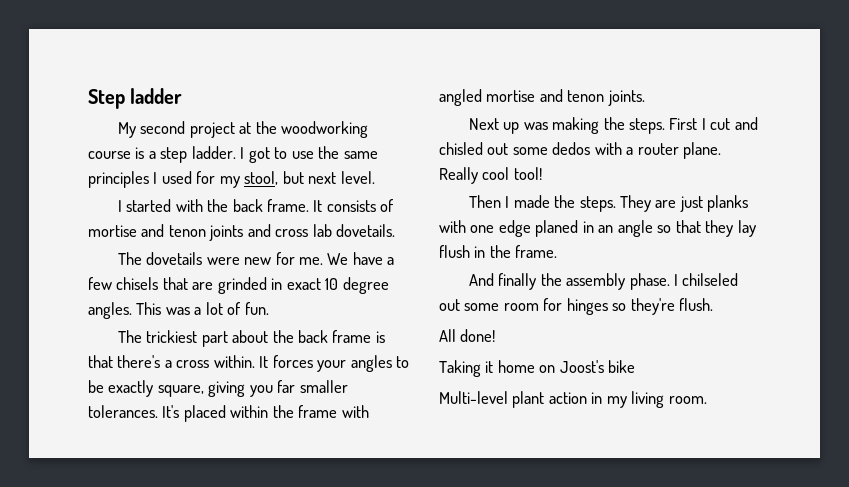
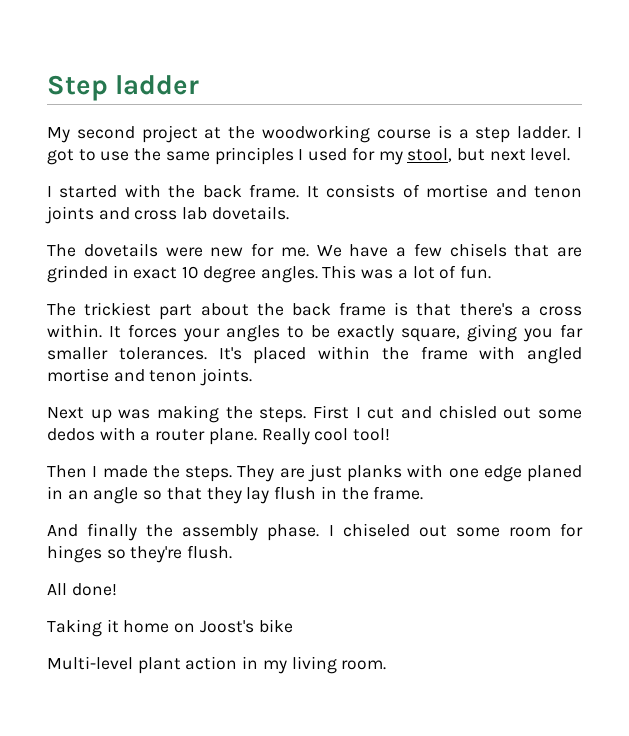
- I chilseled out some room for hinges so they're flush.
+ I chiseled out some room for hinges so they're flush.

